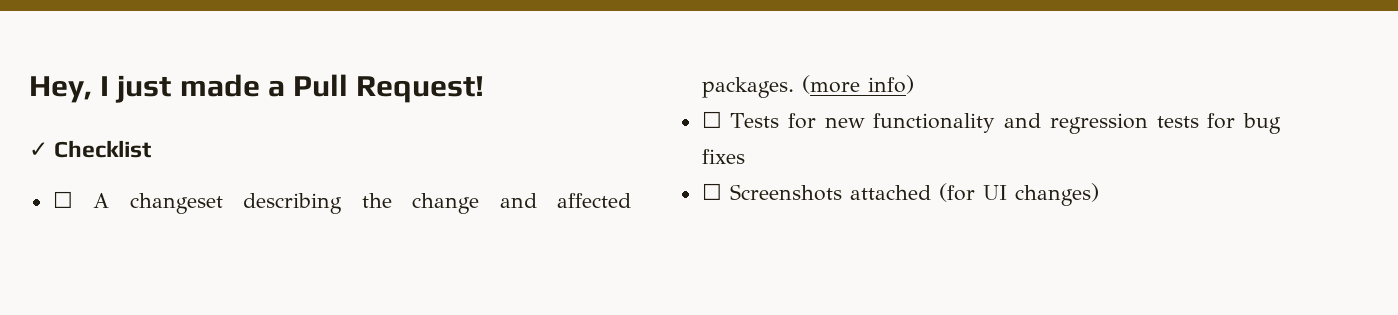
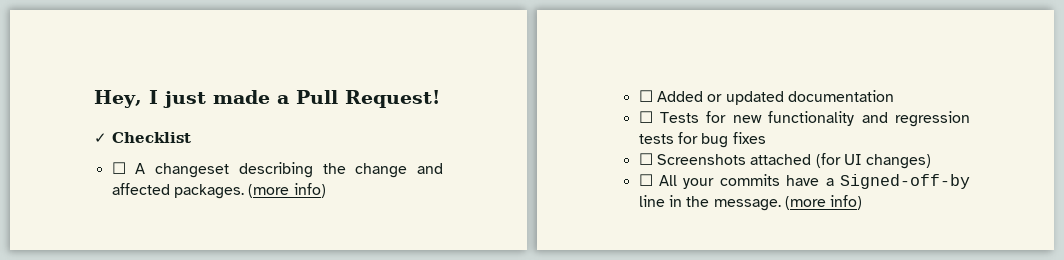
+ ☐ Added or updated documentation
+ ☐ All your commits have a Signed-off-by line in the message. (more info)

